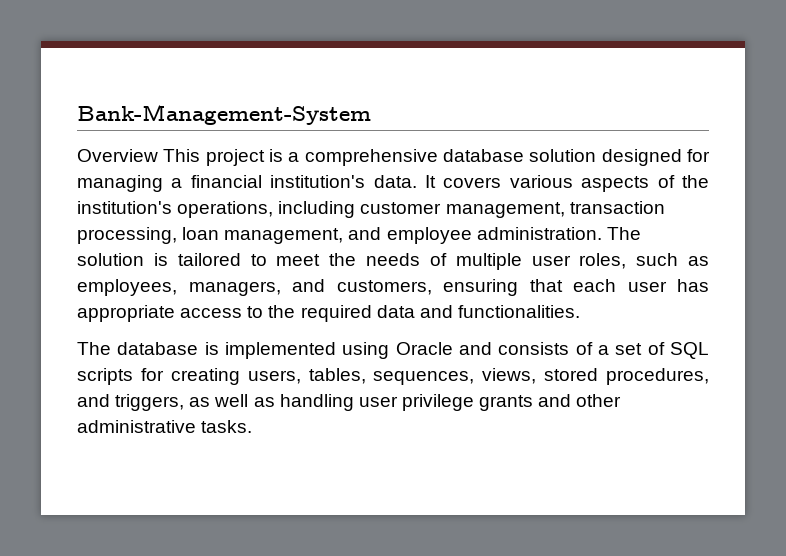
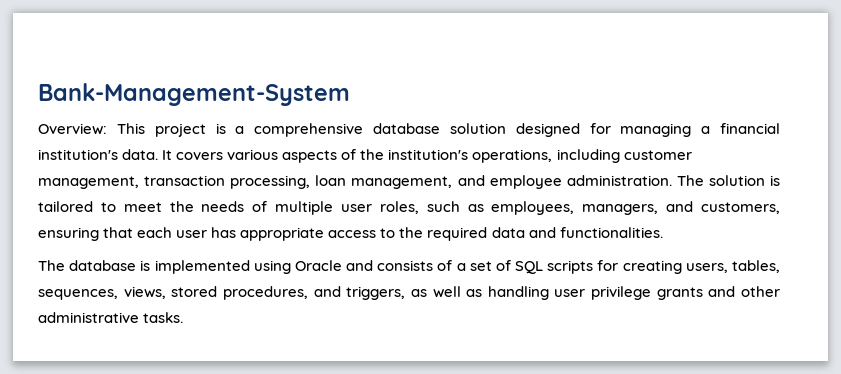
- Overview This project is a comprehensive database solution designed for managing a financial institution's data.
+ Overview: This project is a comprehensive database solution designed for managing a financial institution's data.

